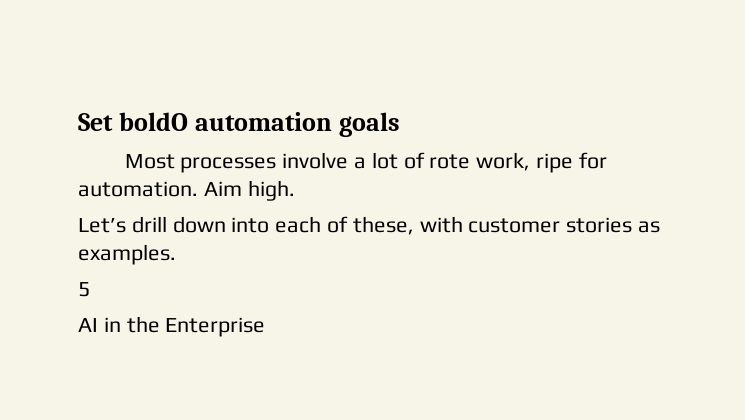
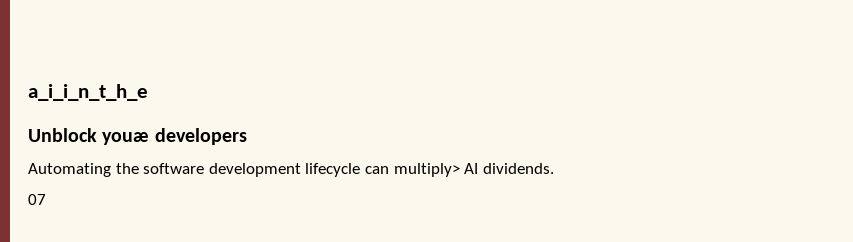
- Set boldO automation goals
- Most processes involve a lot of rote work, ripe for automation. Aim high.
- Let’s drill down into each of these, with customer stories as examples.
- 5
- AI in the Enterprise
+ a_i_i_n_t_h_e
+ Unblock youæ developers
+ Automating the software development lifecycle can multiply> AI dividends.
+ 07

